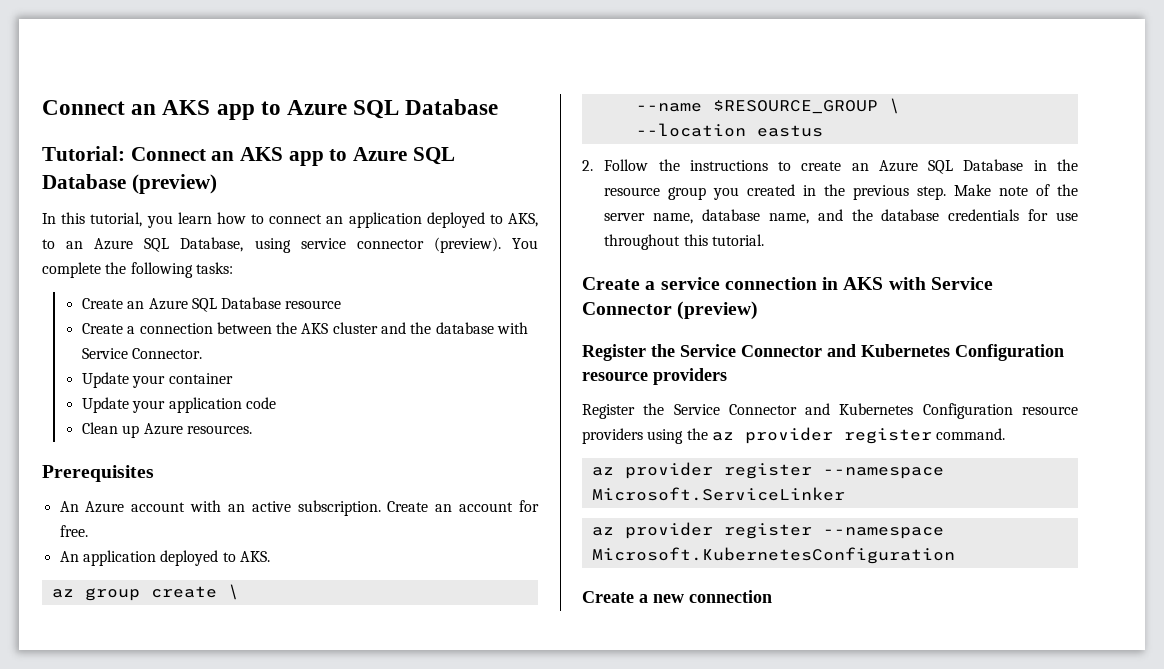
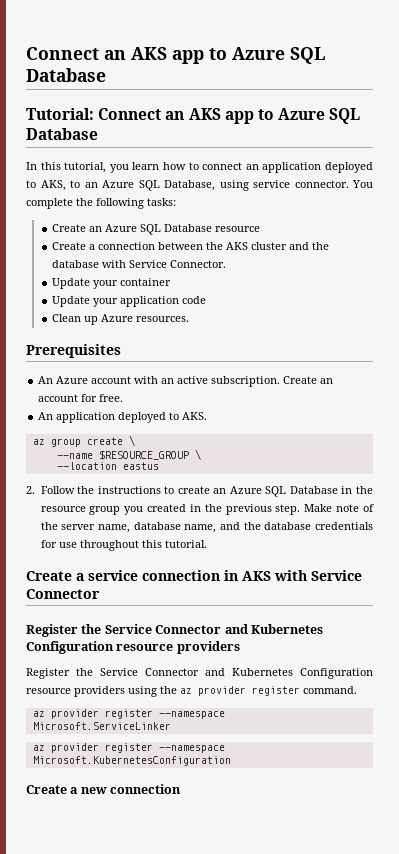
- Tutorial: Connect an AKS app to Azure SQL Database (preview)
+ Tutorial: Connect an AKS app to Azure SQL Database
- In this tutorial, you learn how to connect an application deployed to AKS, to an Azure SQL Database, using service connector (preview).
+ In this tutorial, you learn how to connect an application deployed to AKS, to an Azure SQL Database, using service connector.
- Create a service connection in AKS with Service Connector (preview)
+ Create a service connection in AKS with Service Connector

